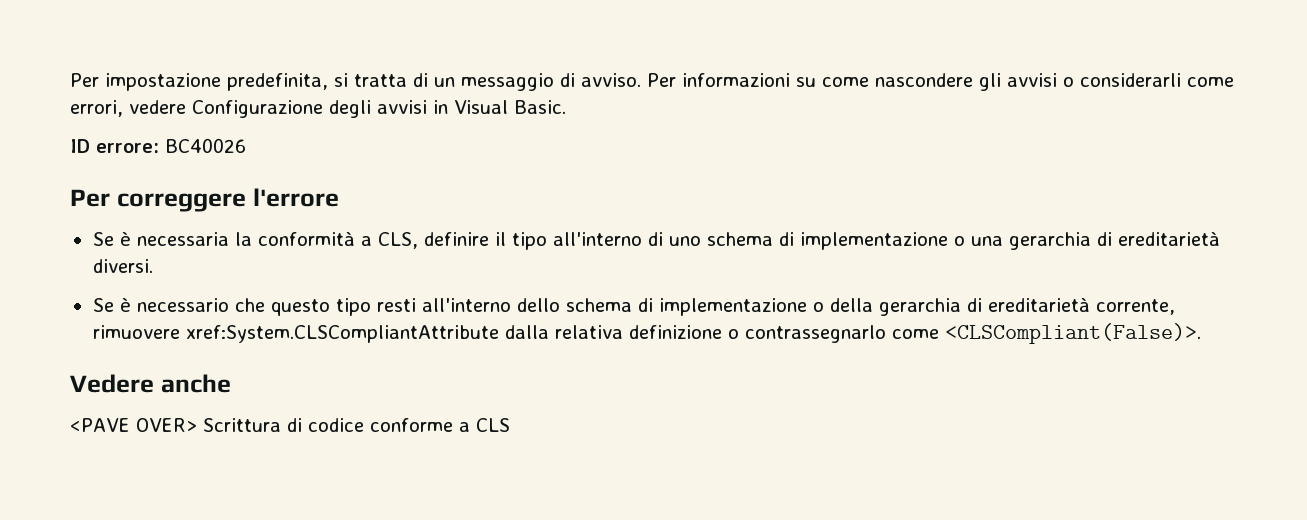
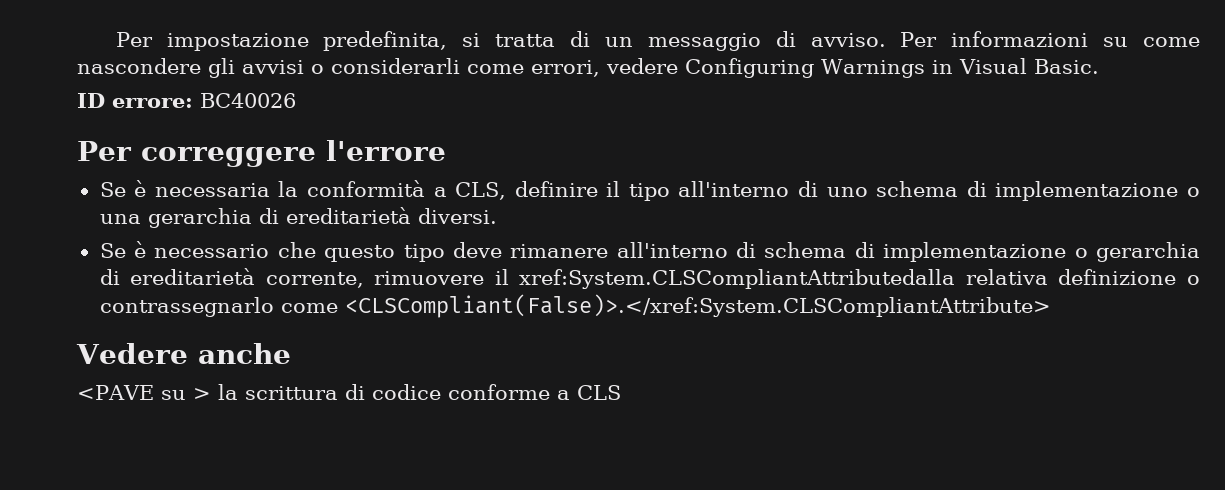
- Per informazioni su come nascondere gli avvisi o considerarli come errori, vedere Configurazione degli avvisi in Visual Basic.
+ Per informazioni su come nascondere gli avvisi o considerarli come errori, vedere Configuring Warnings in Visual Basic.
- Se è necessario che questo tipo resti all'interno dello schema di implementazione o della gerarchia di ereditarietà corrente, rimuovere xref:System.CLSCompliantAttribute dalla relativa definizione o contrassegnarlo come <CLSCompliant(False)>.
+ Se è necessario che questo tipo deve rimanere all'interno di schema di implementazione o gerarchia di ereditarietà corrente, rimuovere il xref:System.CLSCompliantAttributedalla relativa definizione o contrassegnarlo come <CLSCompliant(False)>.</xref:System.CLSCompliantAttribute>
- <PAVE OVER> Scrittura di codice conforme a CLS
+ <PAVE su > la scrittura di codice conforme a CLS

